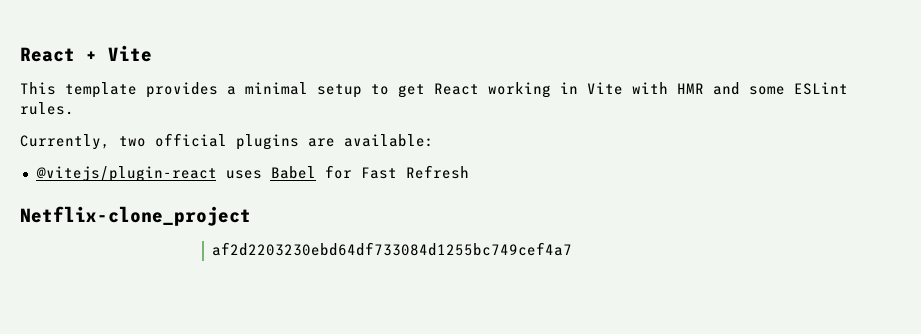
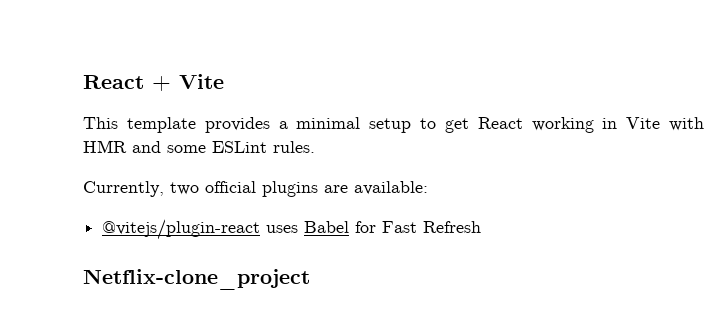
- af2d2203230ebd64df733084d1255bc749cef4a7

